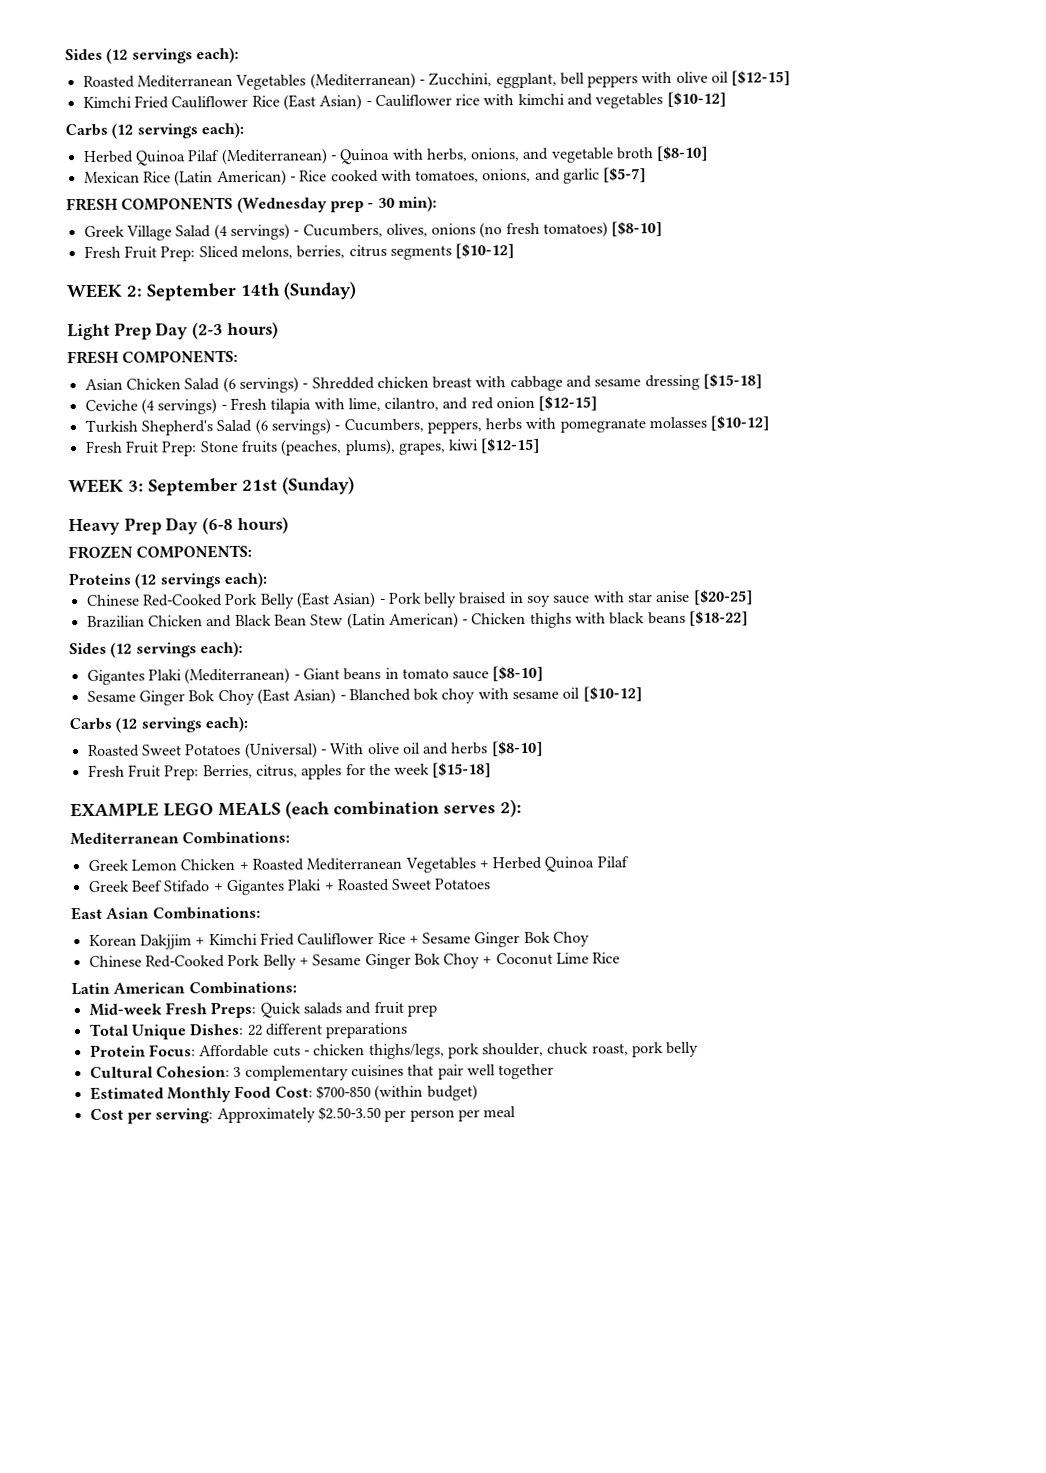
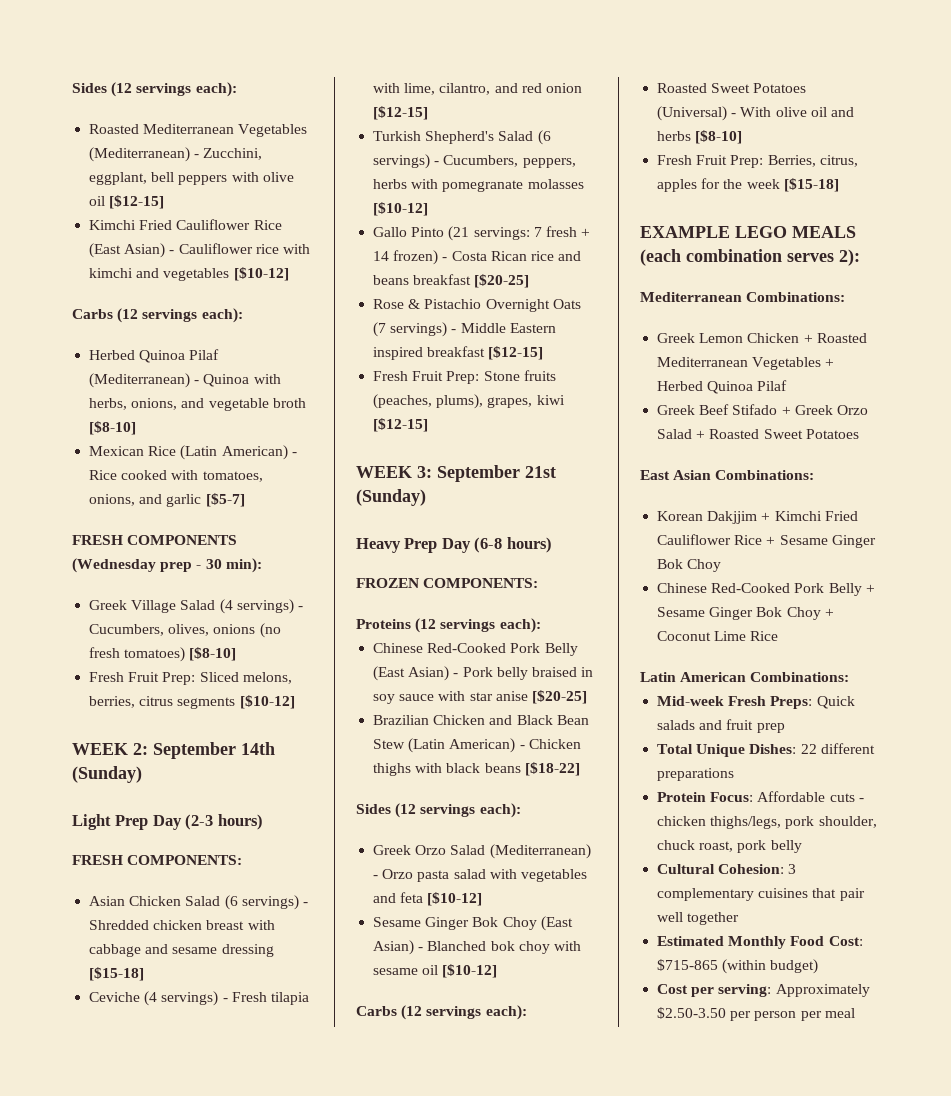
+ Gallo Pinto (21 servings: 7 fresh + 14 frozen) - Costa Rican rice and beans breakfast [$20-25]
+ Rose & Pistachio Overnight Oats (7 servings) - Middle Eastern inspired breakfast [$12-15]
- Gigantes Plaki (Mediterranean) - Giant beans in tomato sauce [$8-10]
+ Greek Orzo Salad (Mediterranean) - Orzo pasta salad with vegetables and feta [$10-12]
- Greek Beef Stifado + Gigantes Plaki + Roasted Sweet Potatoes
+ Greek Beef Stifado + Greek Orzo Salad + Roasted Sweet Potatoes
- Estimated Monthly Food Cost: $700-850 (within budget)
+ Estimated Monthly Food Cost: $715-865 (within budget)

